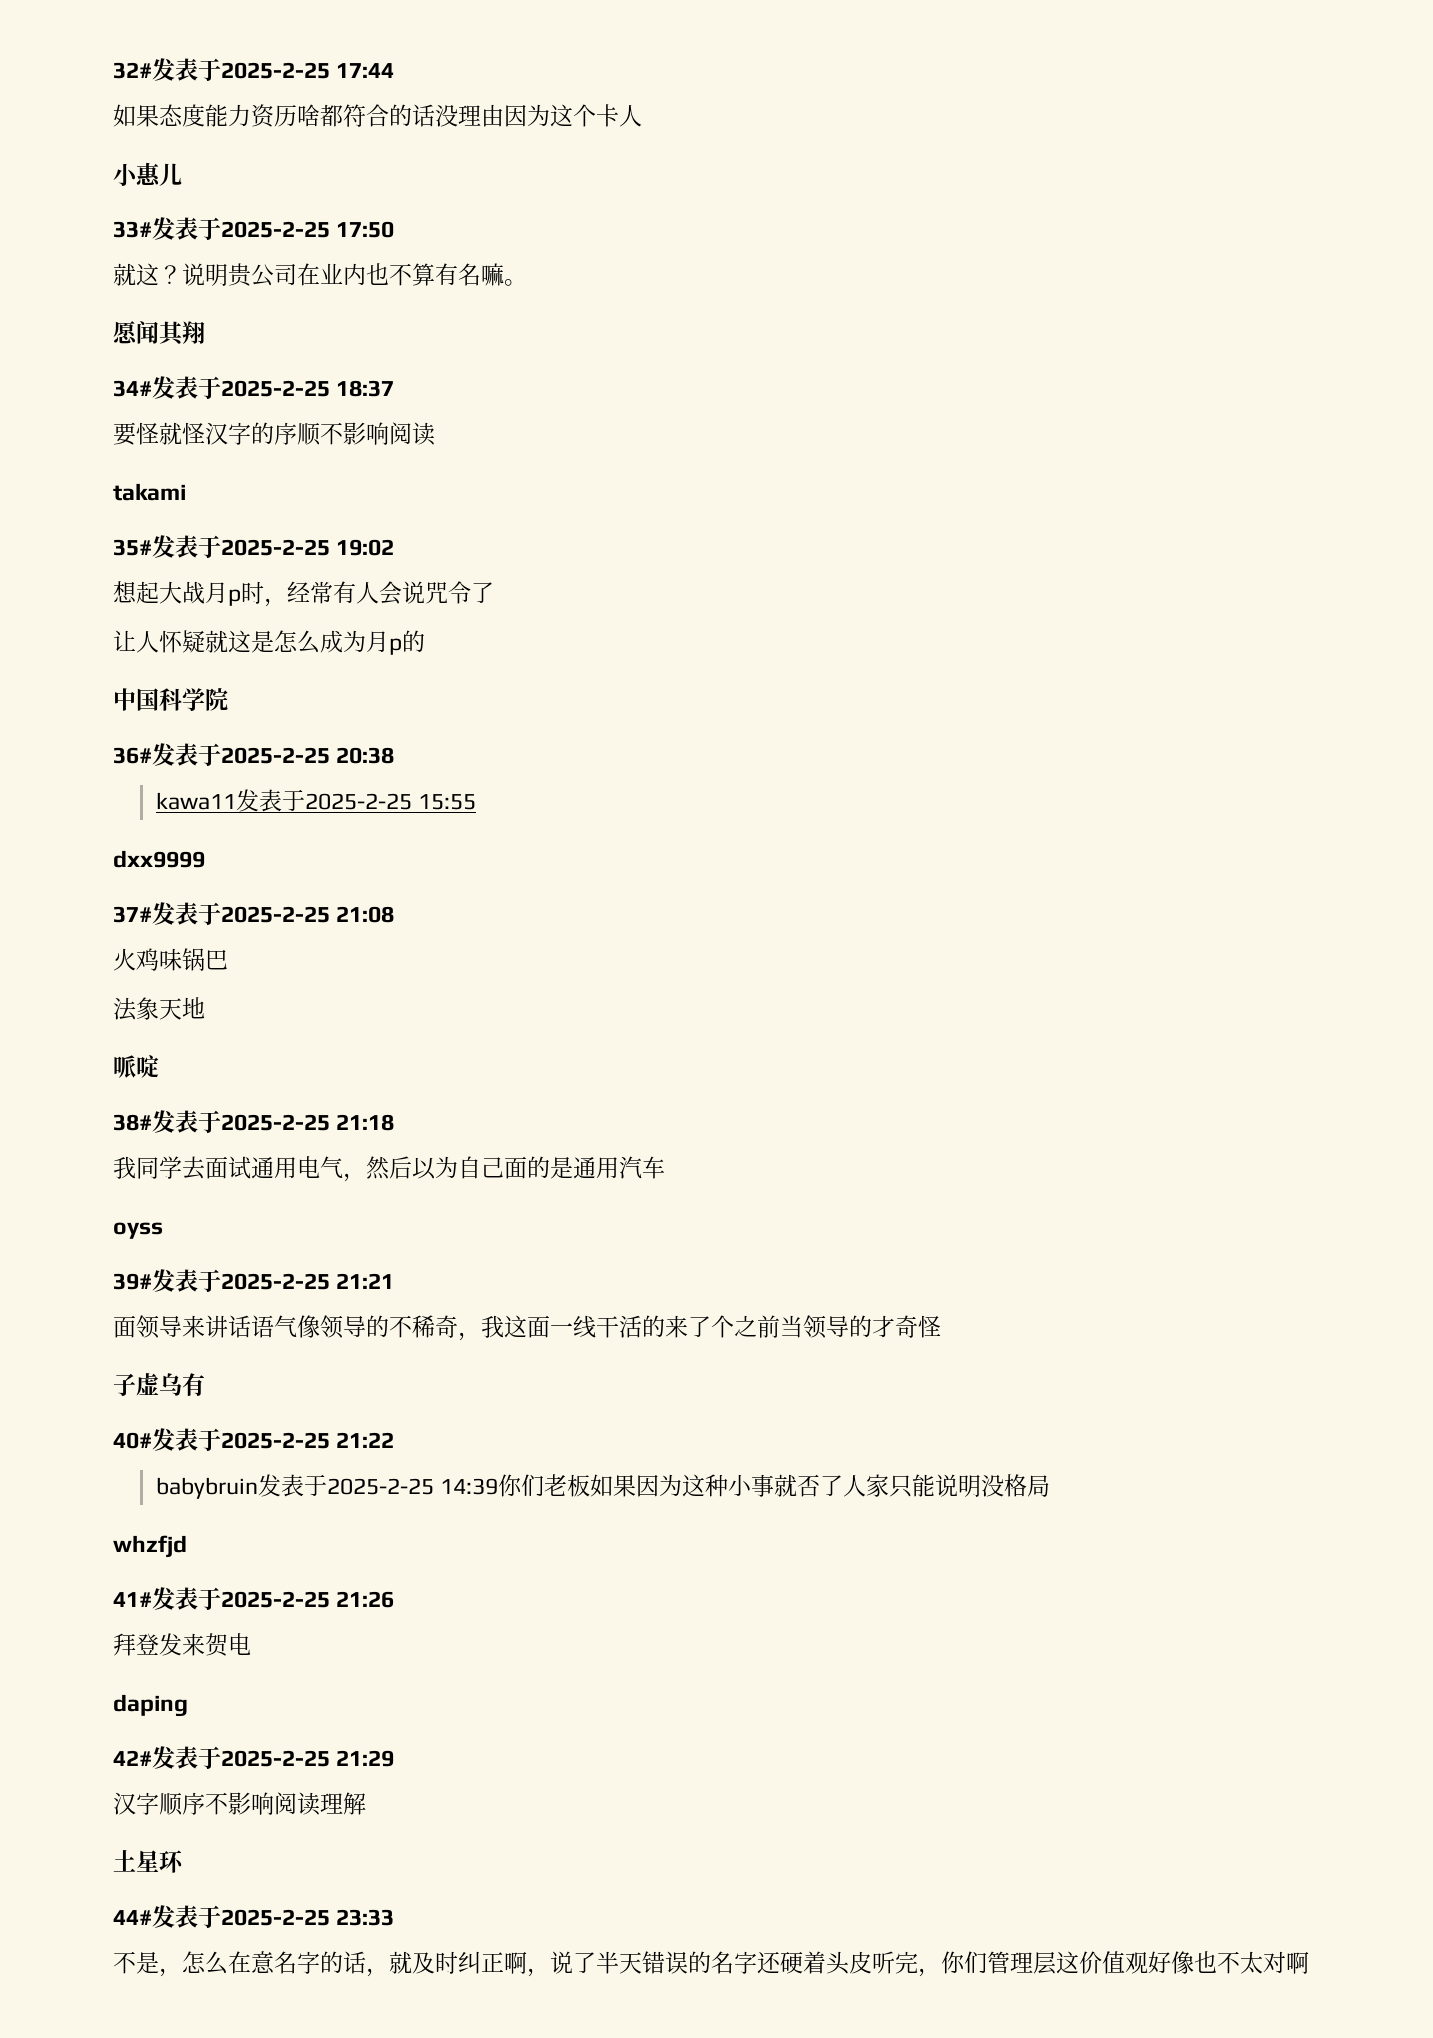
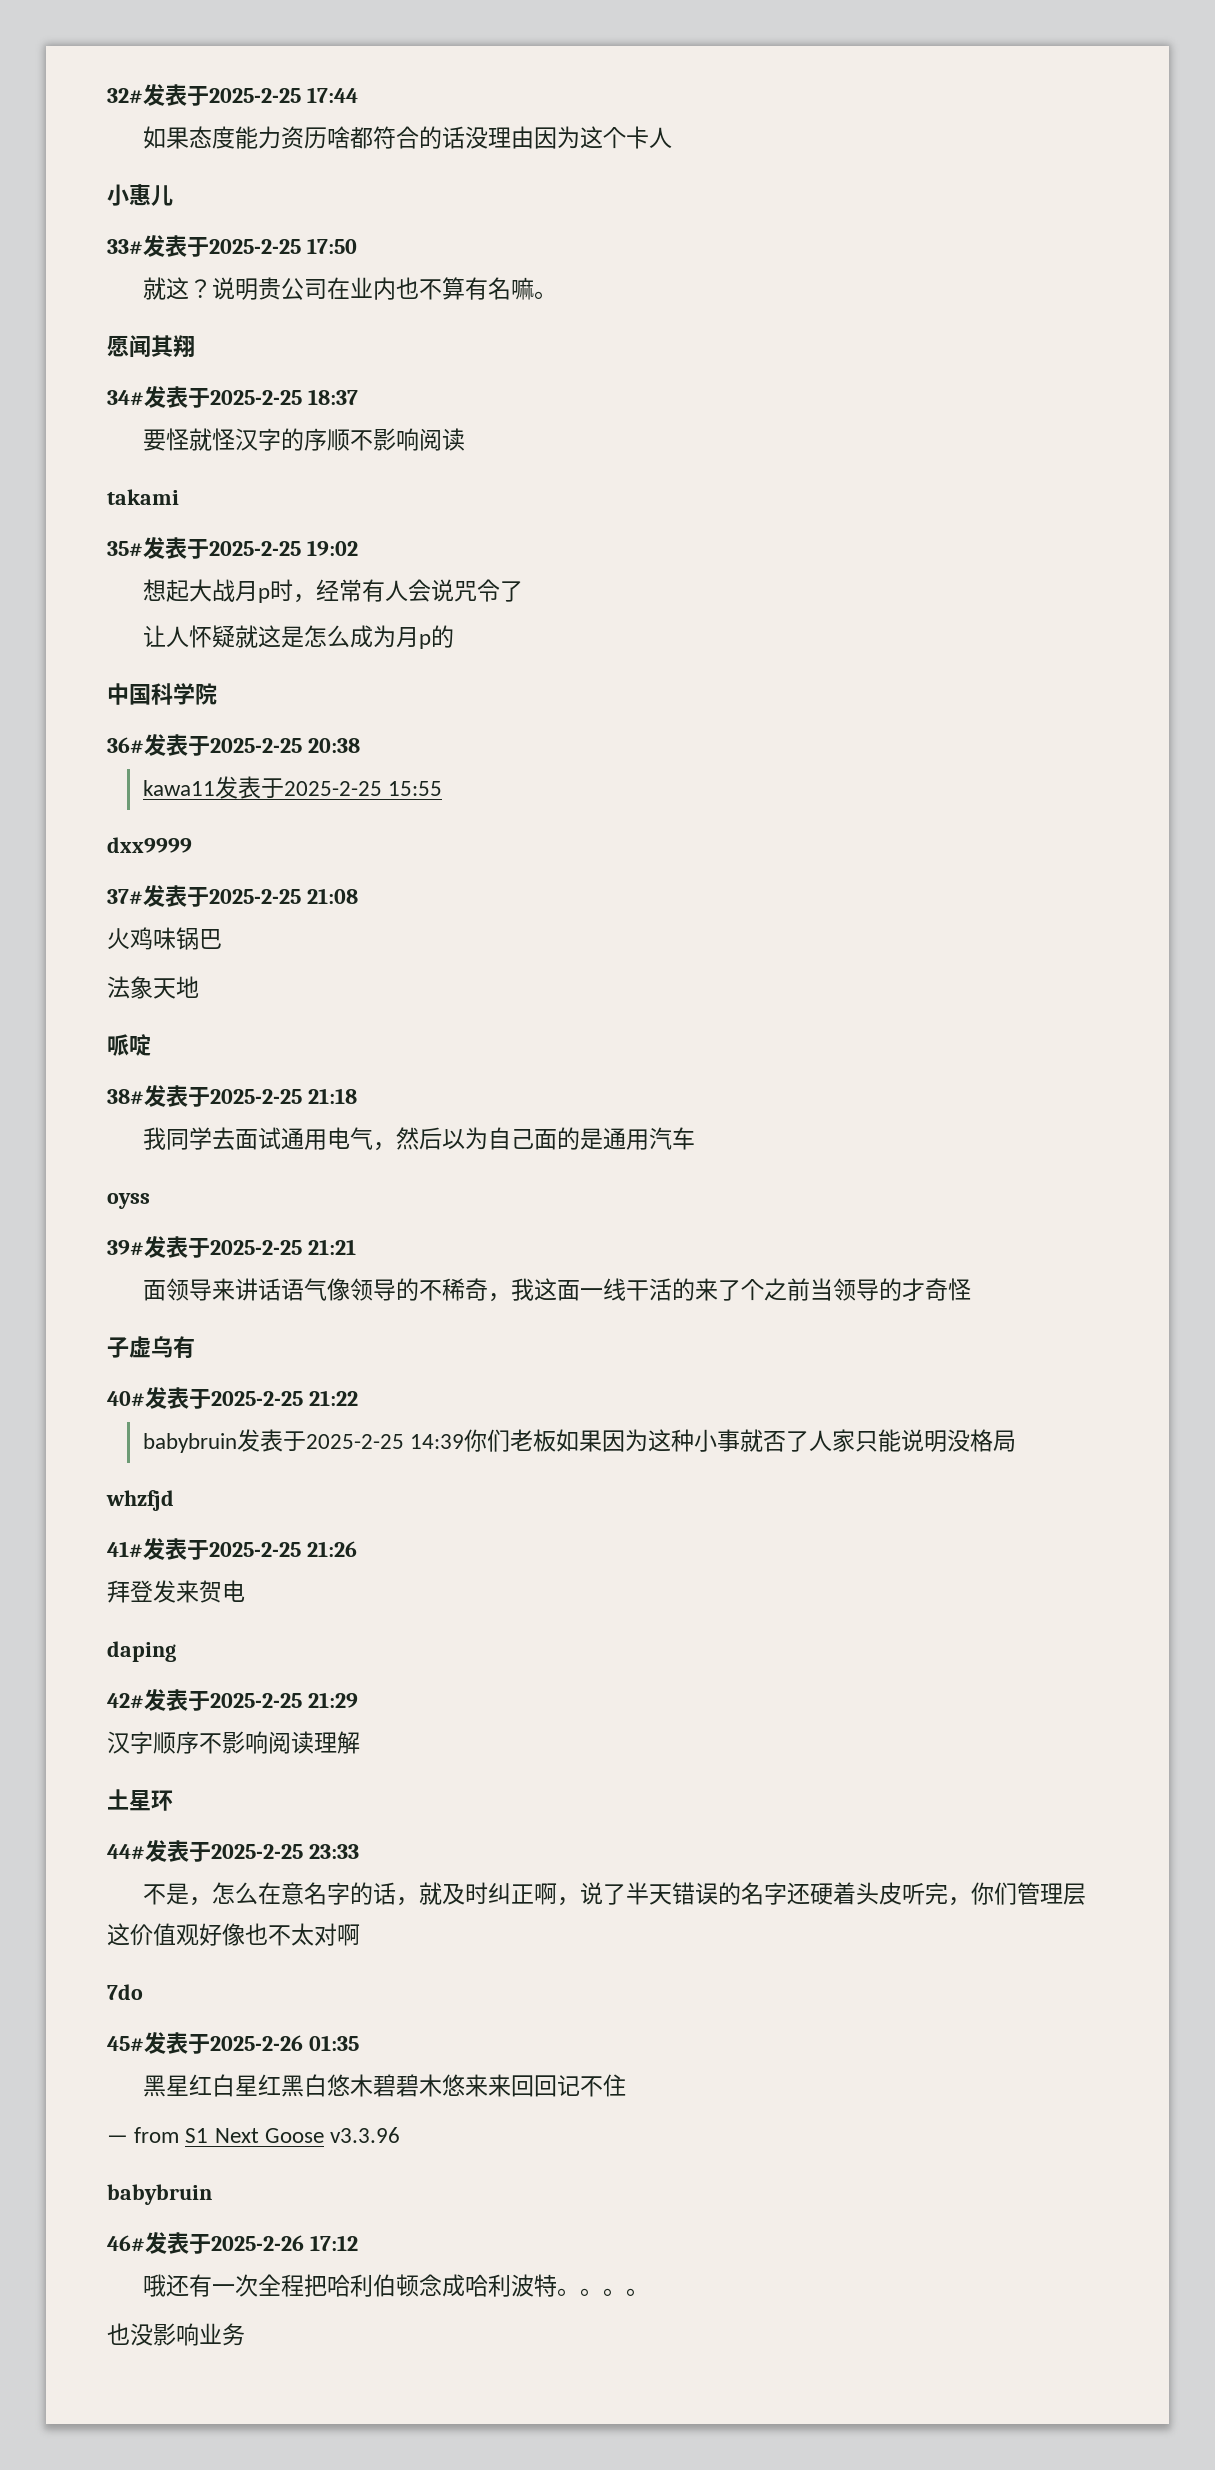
+ 7do
+ 45#发表于2025-2-26 01:35
+ 黑星红白星红黑白悠木碧碧木悠来来回回记不住
+ — from S1 Next Goose v3.3.96
+ babybruin
+ 46#发表于2025-2-26 17:12
+ 哦还有一次全程把哈利伯顿念成哈利波特。。。。
+ 也没影响业务

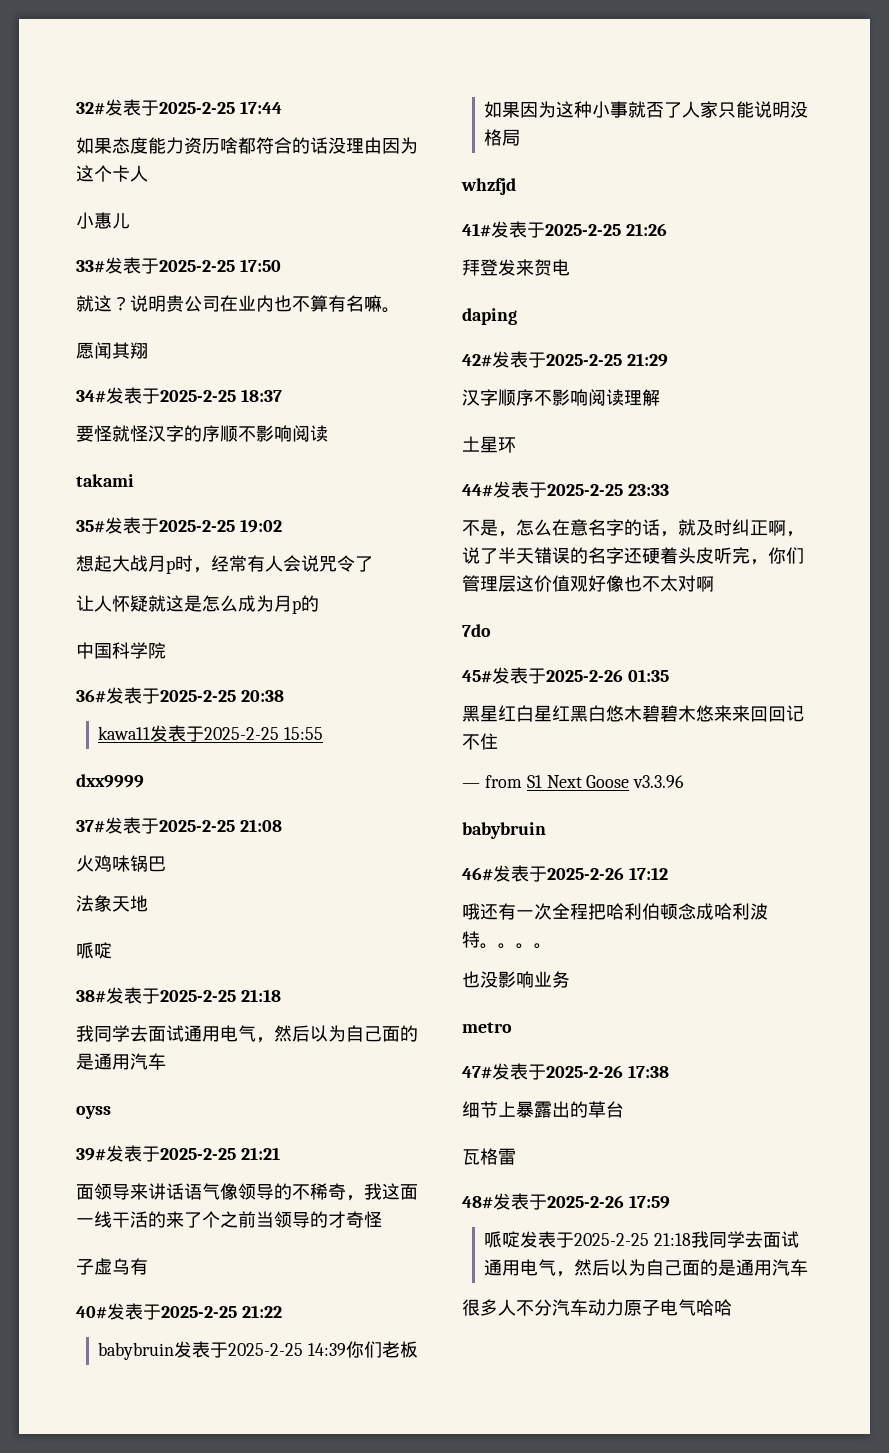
+ metro
+ 47#发表于2025-2-26 17:38
+ 细节上暴露出的草台
+ 瓦格雷
+ 48#发表于2025-2-26 17:59
+ 哌啶发表于2025-2-25 21:18我同学去面试通用电气，然后以为自己面的是通用汽车
+ 很多人不分汽车动力原子电气哈哈

